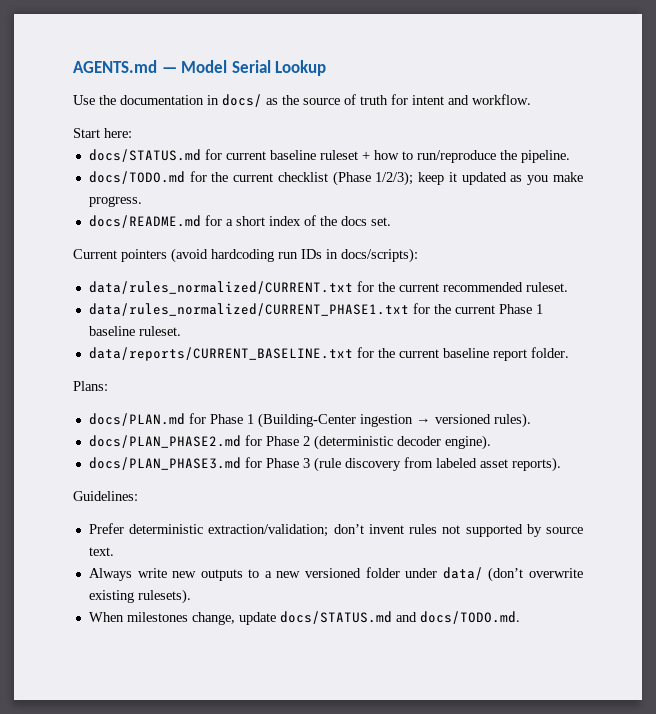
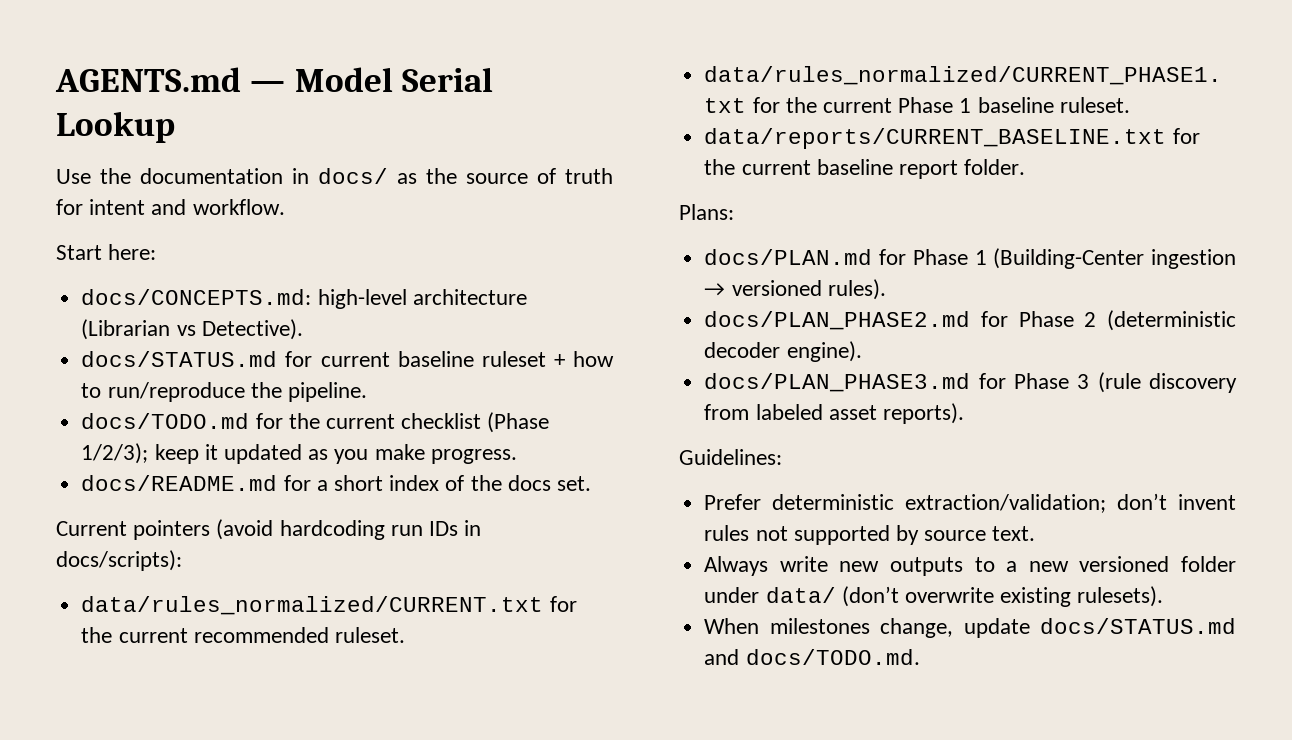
+ docs/CONCEPTS.md: high-level architecture (Librarian vs Detective).

